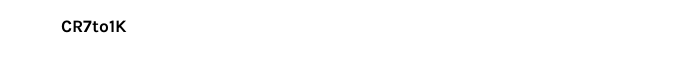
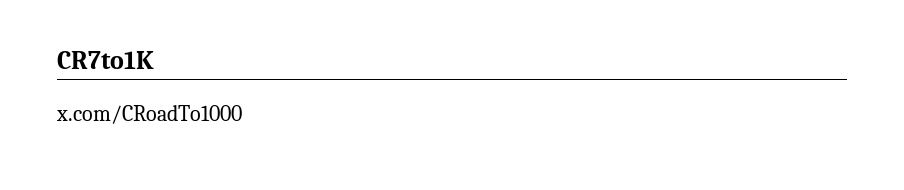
+ x.com/CRoadTo1000

